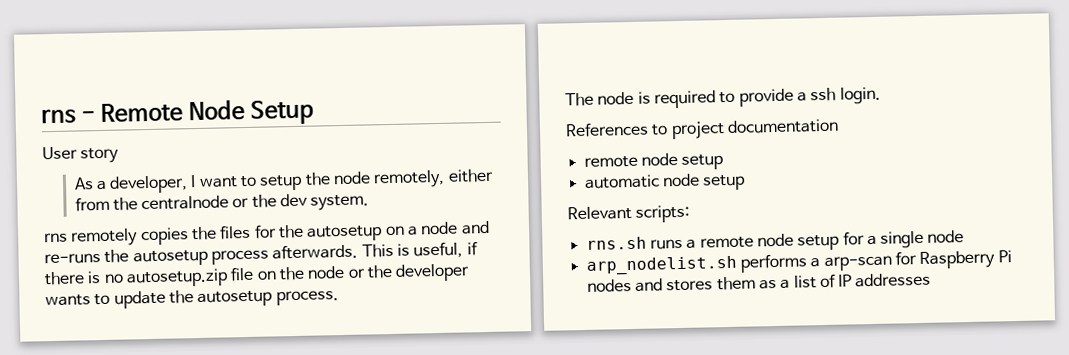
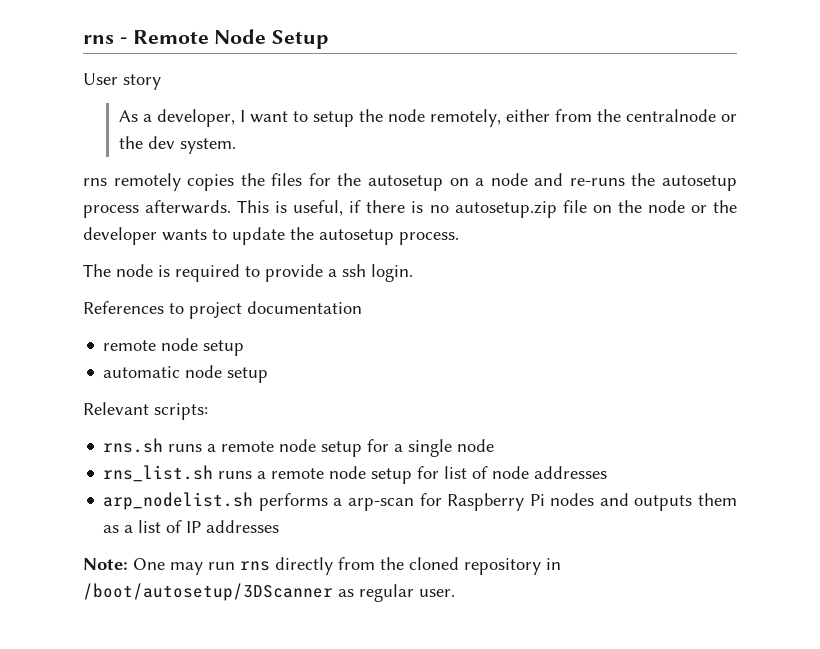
+ rns_list.sh runs a remote node setup for list of node addresses
- arp_nodelist.sh performs a arp-scan for Raspberry Pi nodes and stores them as a list of IP addresses
+ arp_nodelist.sh performs a arp-scan for Raspberry Pi nodes and outputs them as a list of IP addresses
+ Note: One may run rns directly from the cloned repository in /boot/autosetup/3DScanner as regular user.

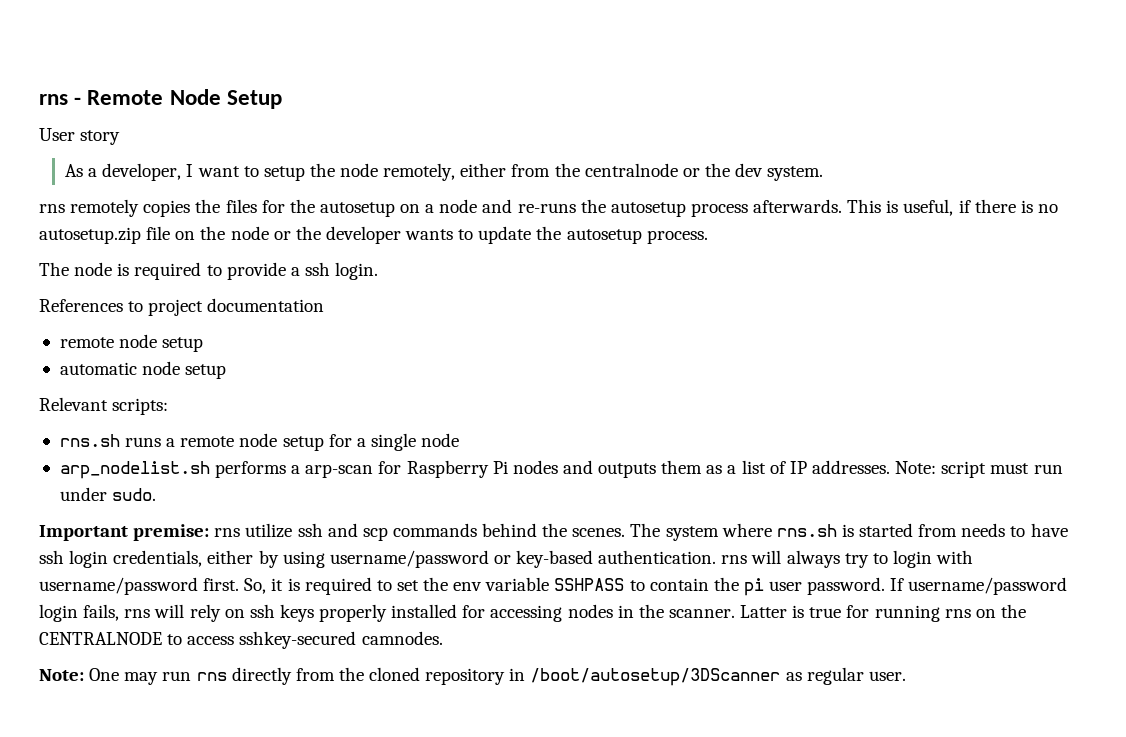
- rns_list.sh runs a remote node setup for list of node addresses
- arp_nodelist.sh performs a arp-scan for Raspberry Pi nodes and outputs them as a list of IP addresses
+ arp_nodelist.sh performs a arp-scan for Raspberry Pi nodes and outputs them as a list of IP addresses. Note: script must run under sudo.
+ Important premise: rns utilize ssh and scp commands behind the scenes. The system where rns.sh is started from needs to have ssh login credentials, either by using username/password or key-based authentication. rns will always try to login with username/password first. So, it is required to set the env variable SSHPASS to contain the pi user password. If username/password login fails, rns will rely on ssh keys properly installed for accessing nodes in the scanner. Latter is true for running rns on the CENTRALNODE to access sshkey-secured camnodes.

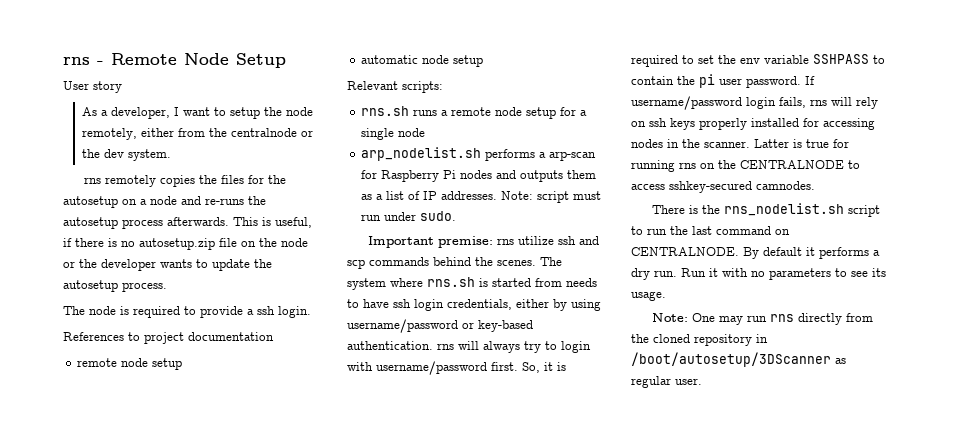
+ There is the rns_nodelist.sh script to run the last command on CENTRALNODE. By default it performs a dry run. Run it with no parameters to see its usage.

